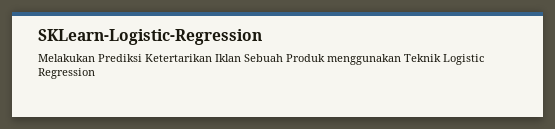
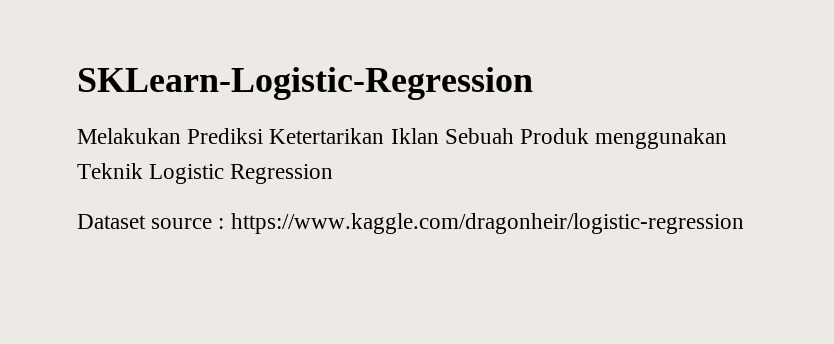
+ Dataset source : https://www.kaggle.com/dragonheir/logistic-regression

